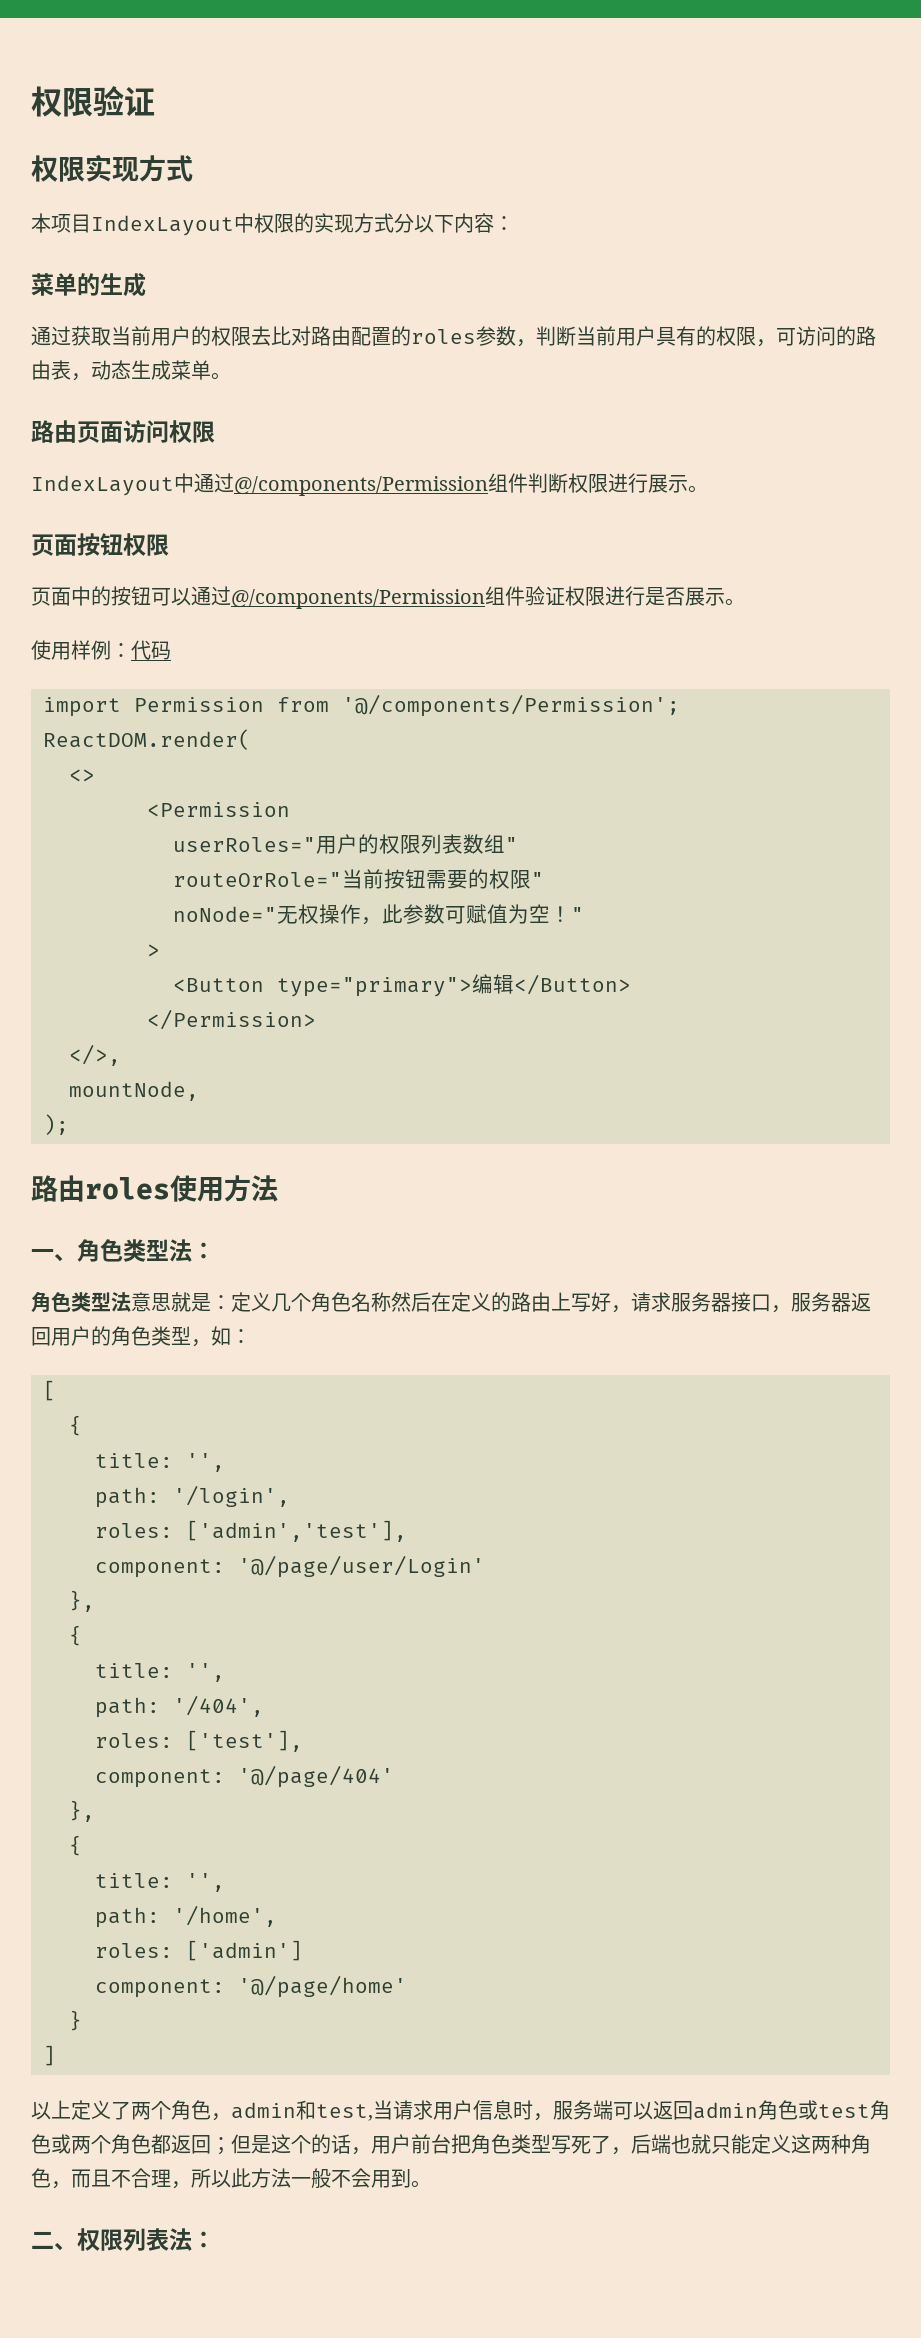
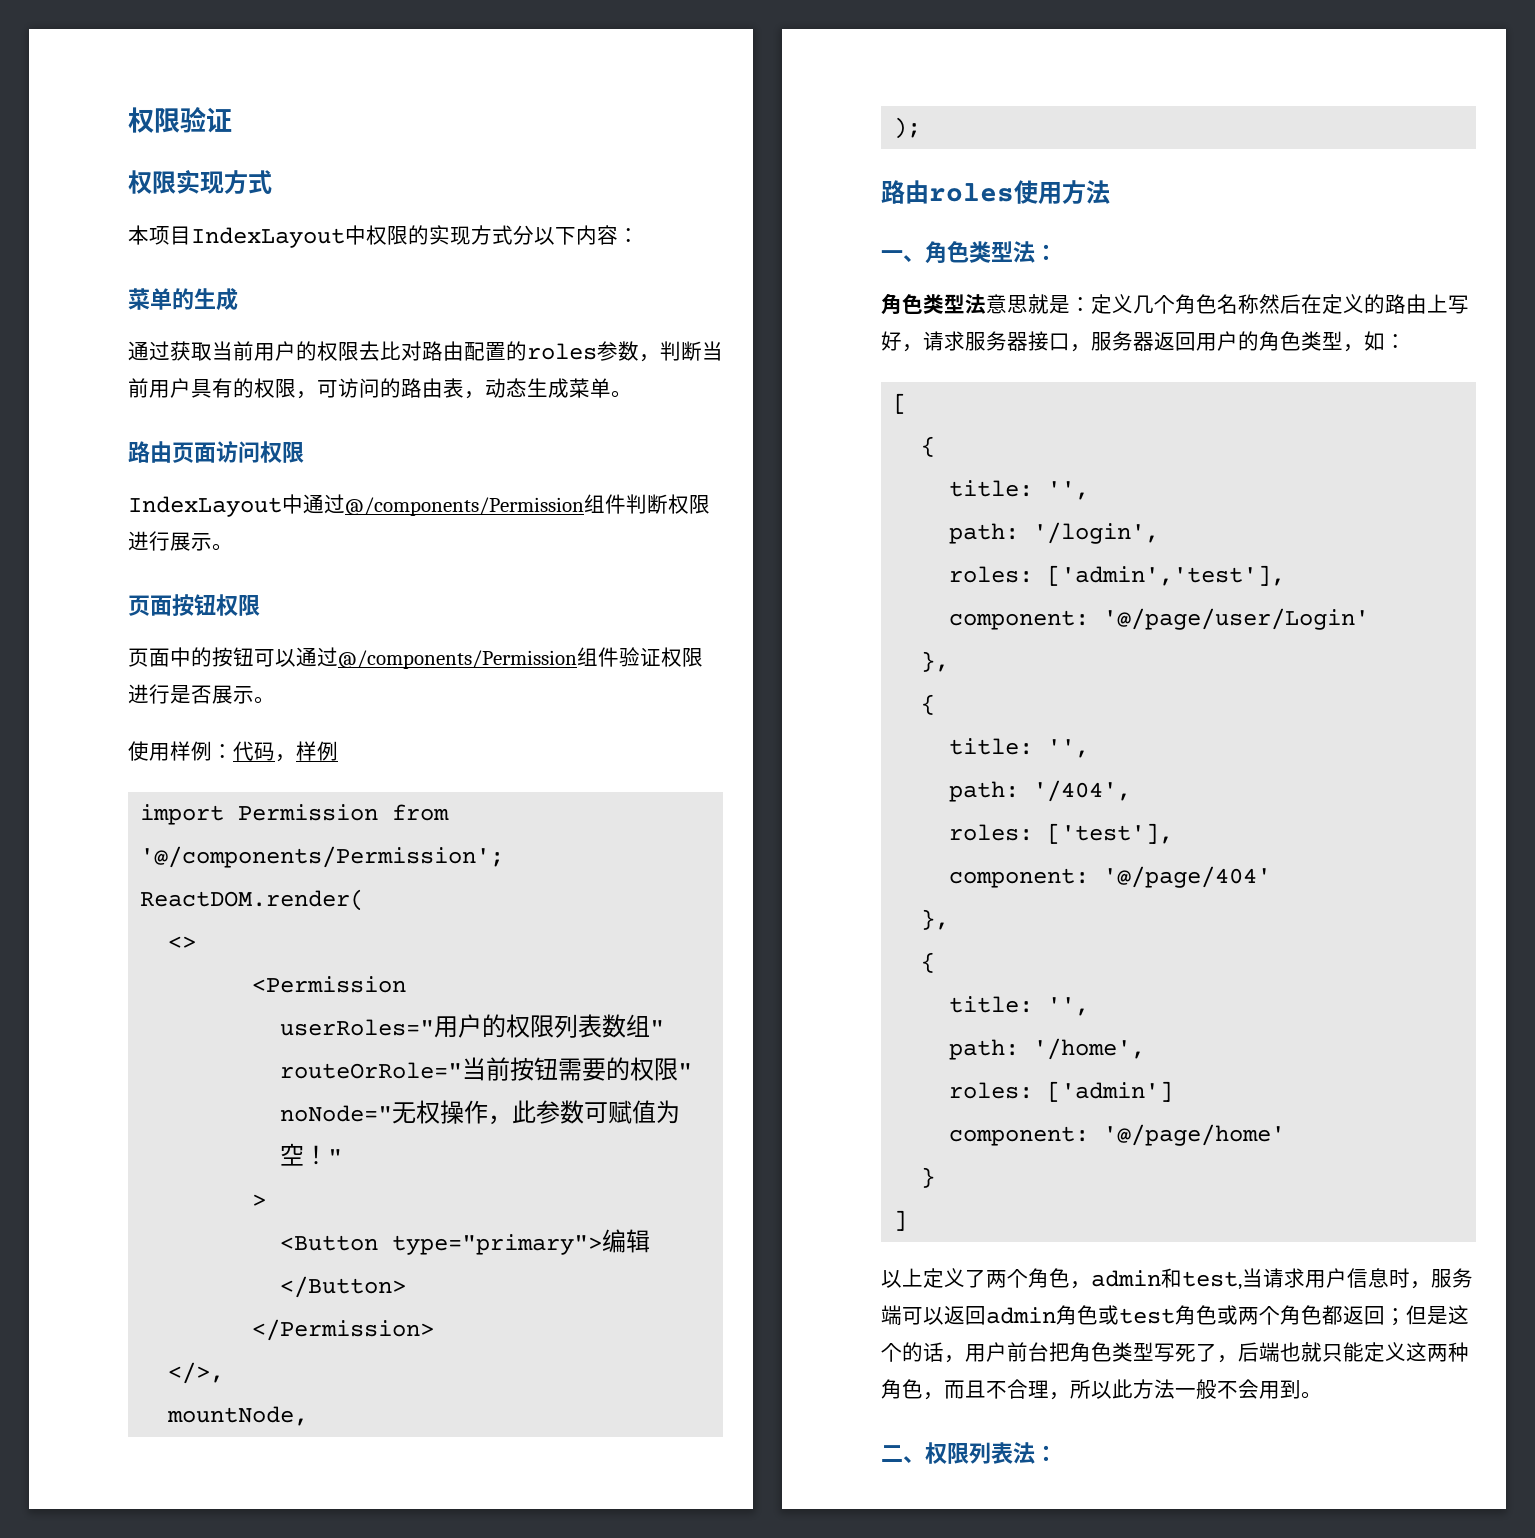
- 使用样例：代码
+ 使用样例：代码，样例

